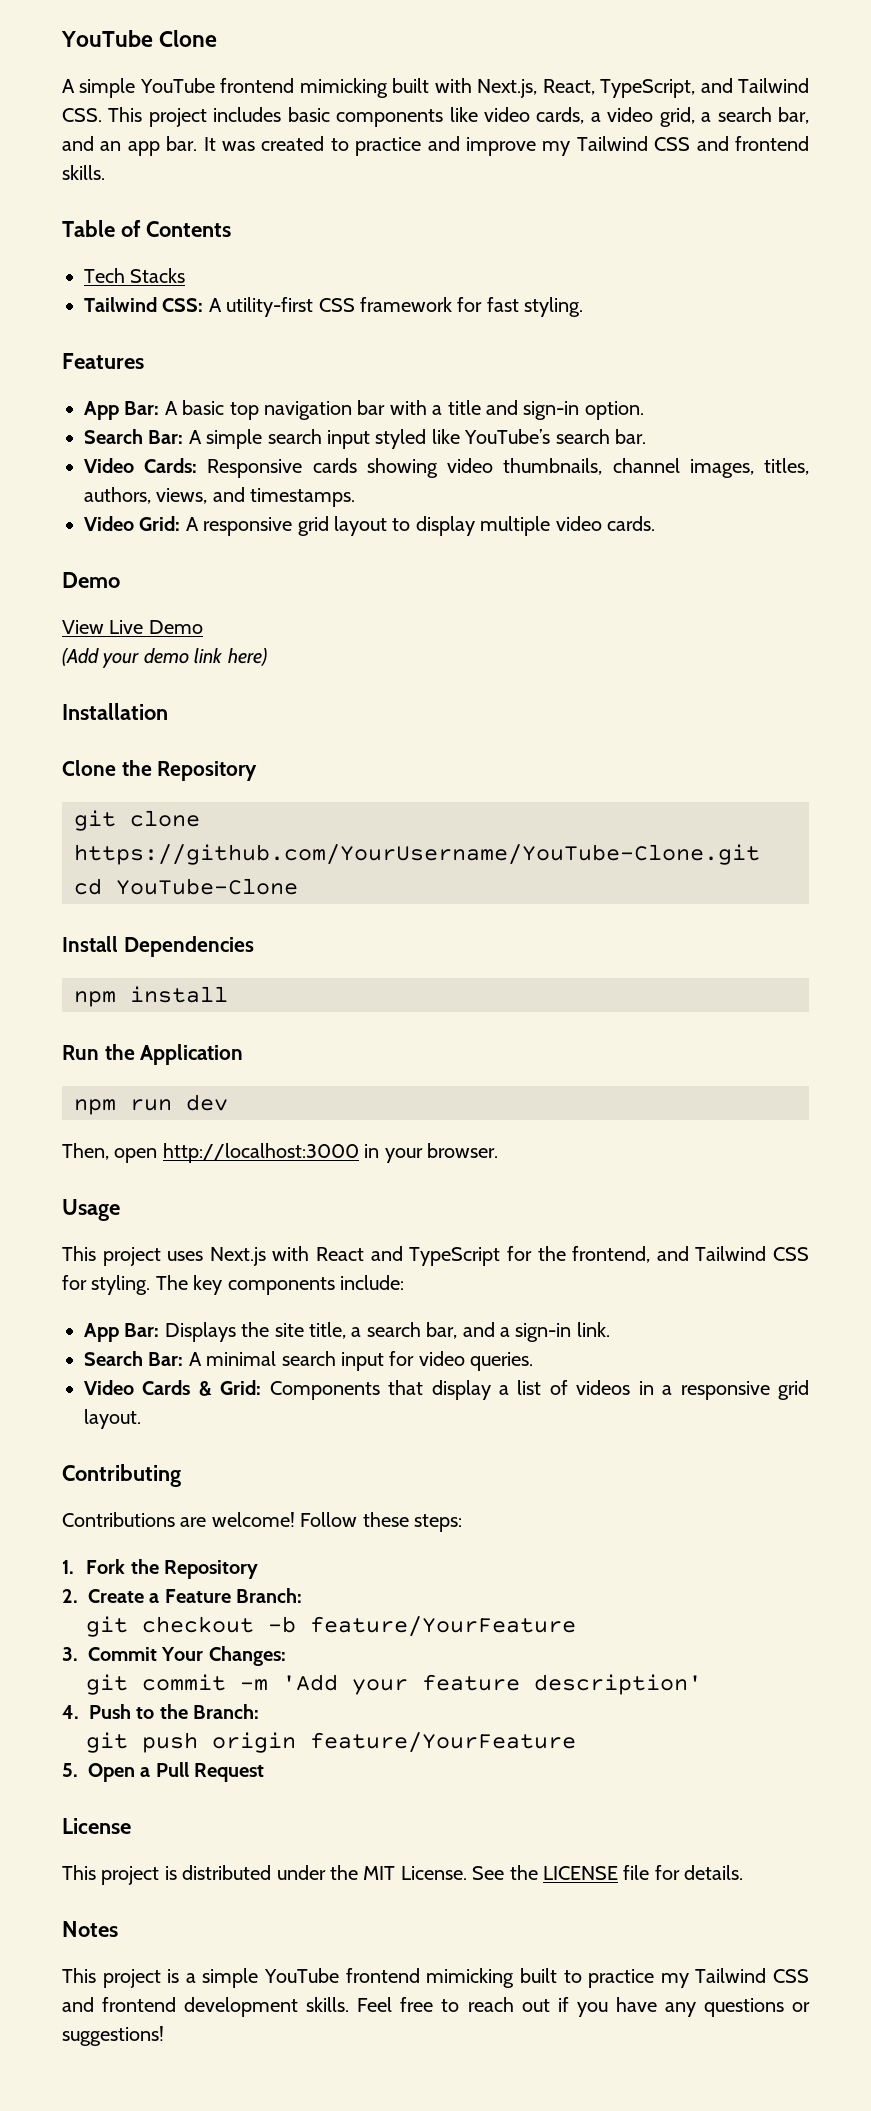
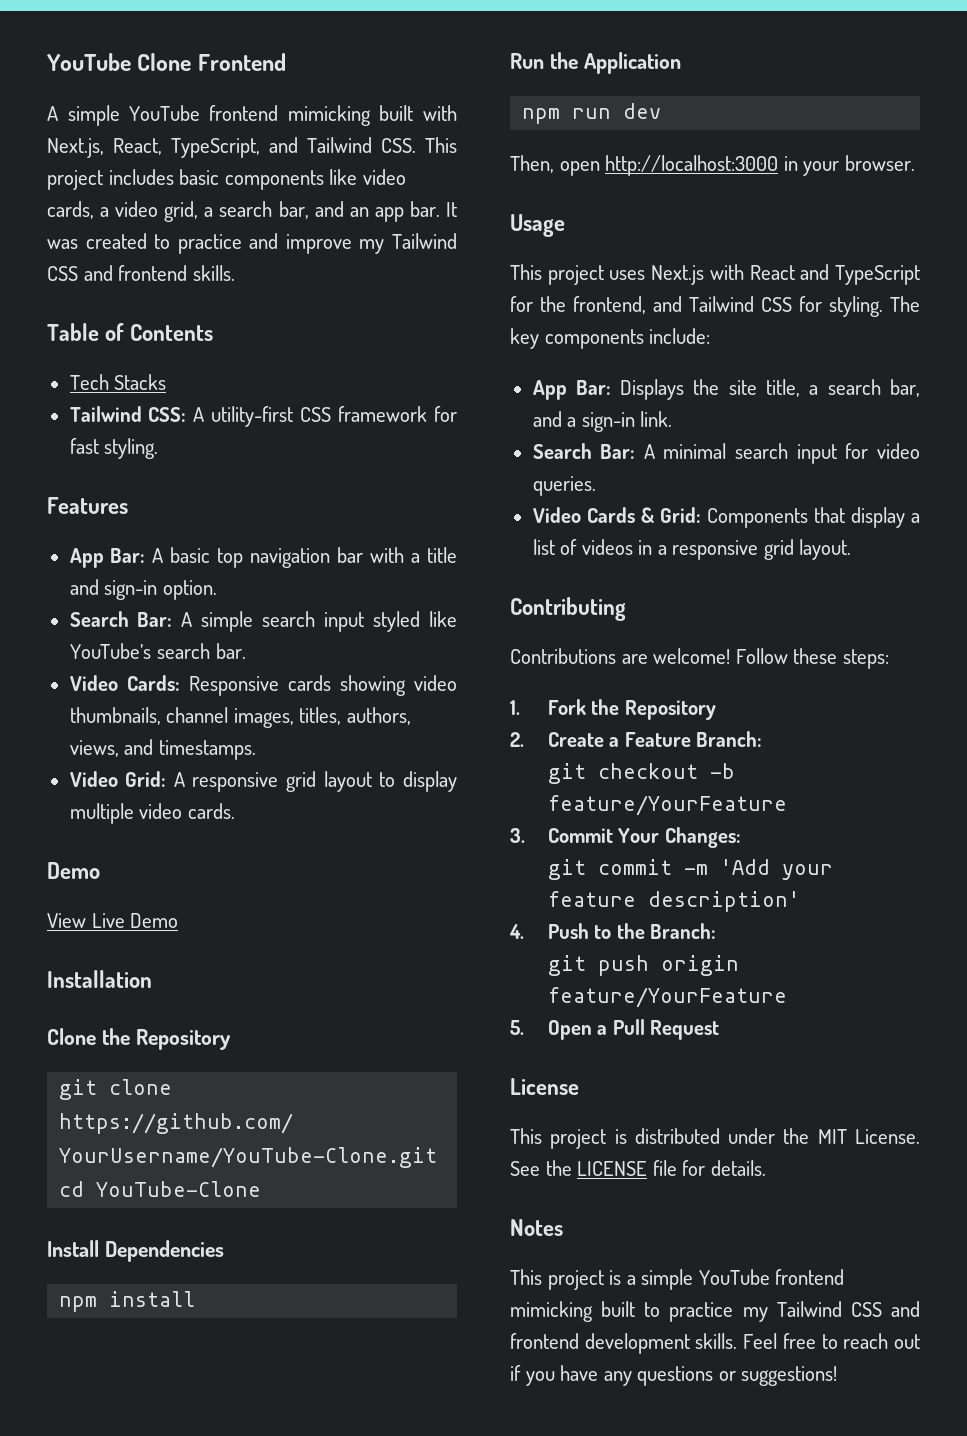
- YouTube Clone
+ YouTube Clone Frontend
- (Add your demo link here)

